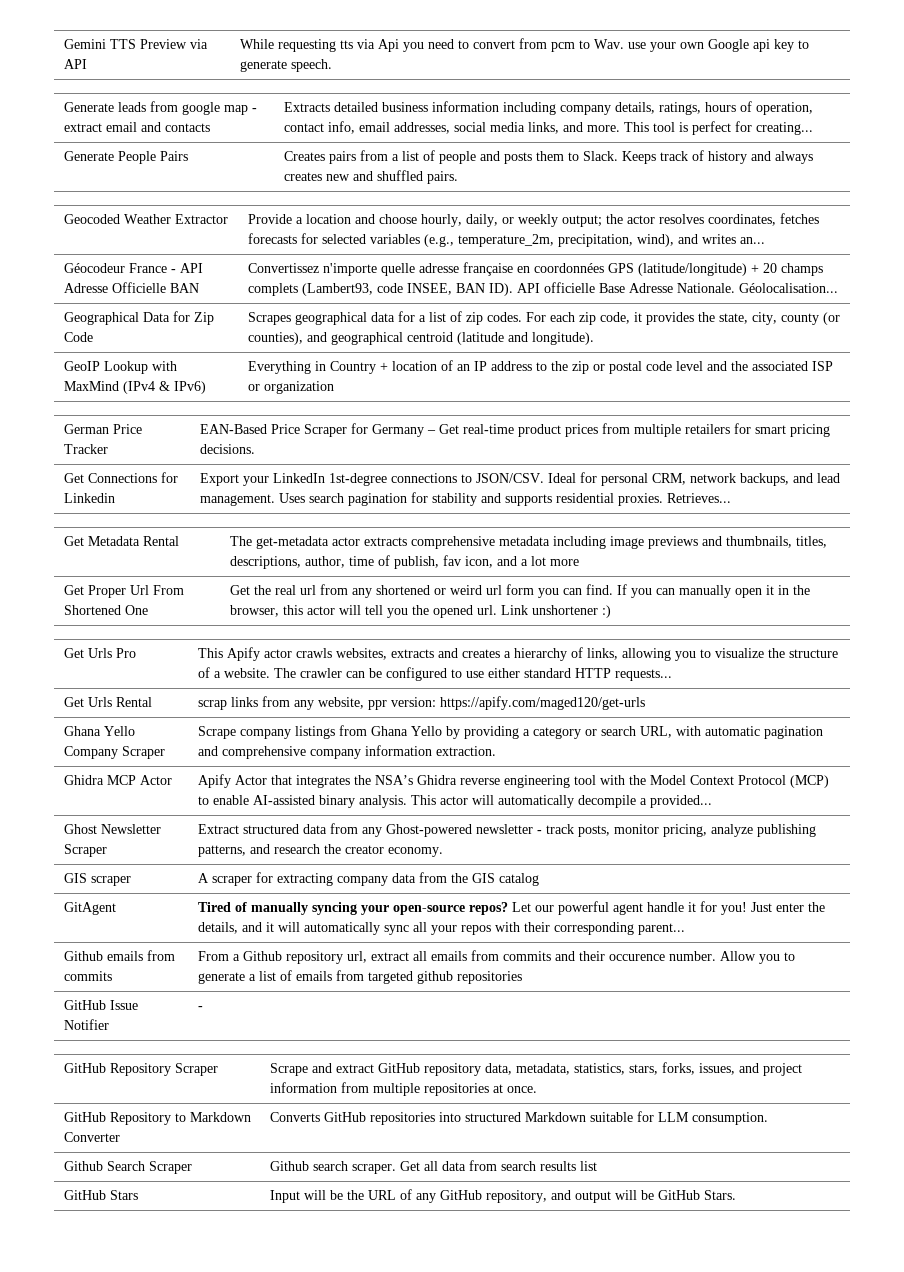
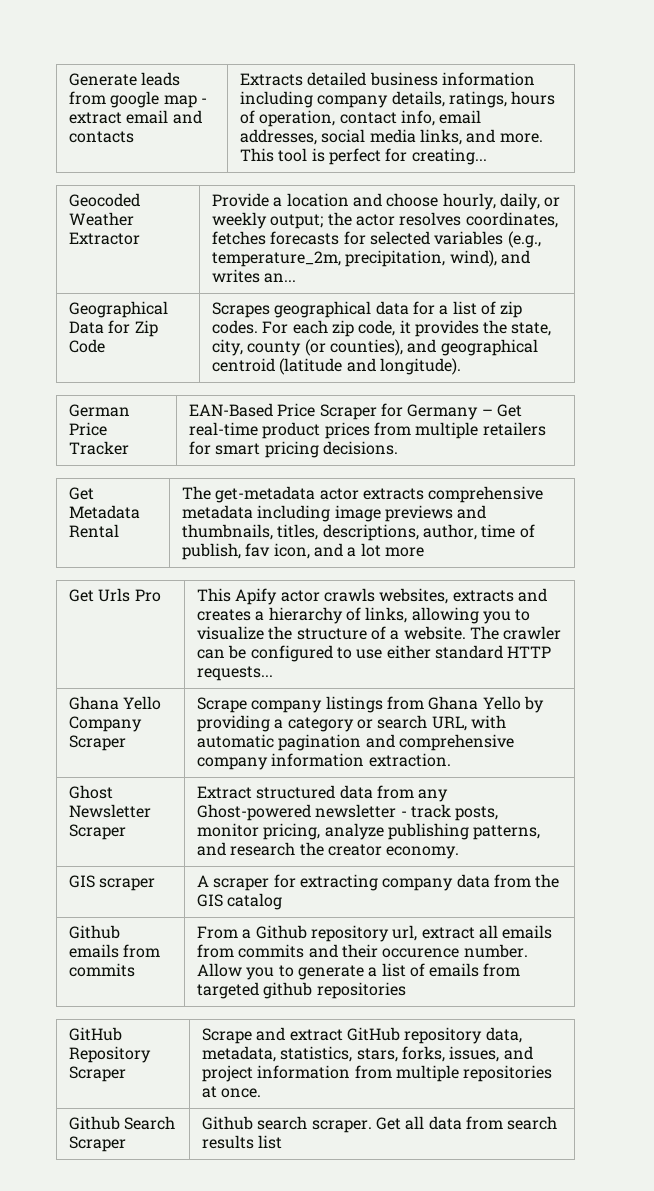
- Gemini TTS Preview via API | While requesting tts via Api you need to convert from pcm to Wav. use your own Google api key to generate speech.
- Generate People Pairs | Creates pairs from a list of people and posts them to Slack. Keeps track of history and always creates new and shuffled pairs.
- Géocodeur France - API Adresse Officielle BAN | Convertissez n'importe quelle adresse française en coordonnées GPS (latitude/longitude) + 20 champs complets (Lambert93, code INSEE, BAN ID). API officielle Base Adresse Nationale. Géolocalisation...
- GeoIP Lookup with MaxMind (IPv4 & IPv6) | Everything in Country + location of an IP address to the zip or postal code level and the associated ISP or organization
- Get Connections for Linkedin | Export your LinkedIn 1st-degree connections to JSON/CSV. Ideal for personal CRM, network backups, and lead management. Uses search pagination for stability and supports residential proxies. Retrieves...
- Get Proper Url From Shortened One | Get the real url from any shortened or weird url form you can find. If you can manually open it in the browser, this actor will tell you the opened url. Link unshortener :)
- Get Urls Rental | scrap links from any website, ppr version: https://apify.com/maged120/get-urls
- Ghidra MCP Actor | Apify Actor that integrates the NSA’s Ghidra reverse engineering tool with the Model Context Protocol (MCP) to enable AI-assisted binary analysis. This actor will automatically decompile a provided...
- GitAgent | Tired of manually syncing your open-source repos? Let our powerful agent handle it for you! Just enter the details, and it will automatically sync all your repos with their corresponding parent...
- GitHub Issue Notifier | -
- GitHub Repository to Markdown Converter | Converts GitHub repositories into structured Markdown suitable for LLM consumption.
- GitHub Stars | Input will be the URL of any GitHub repository, and output will be GitHub Stars.

